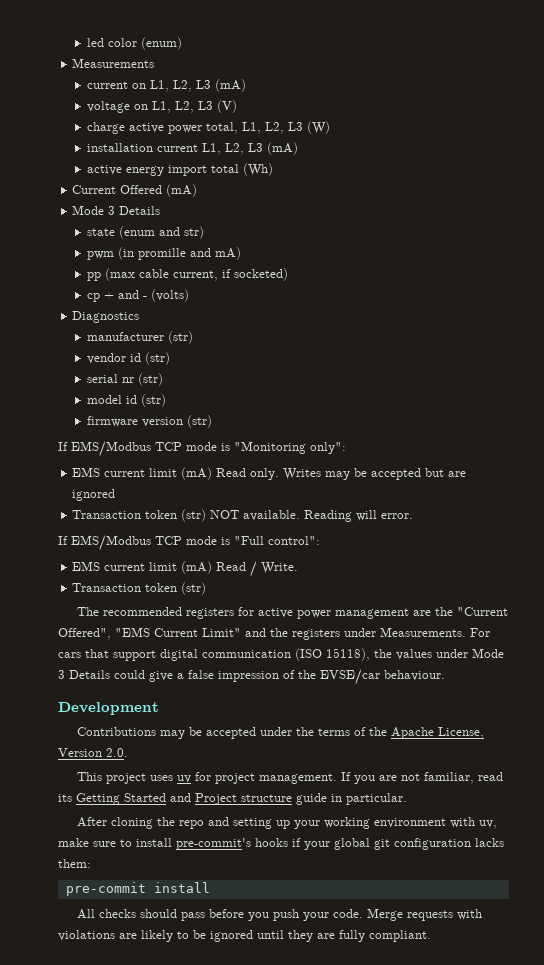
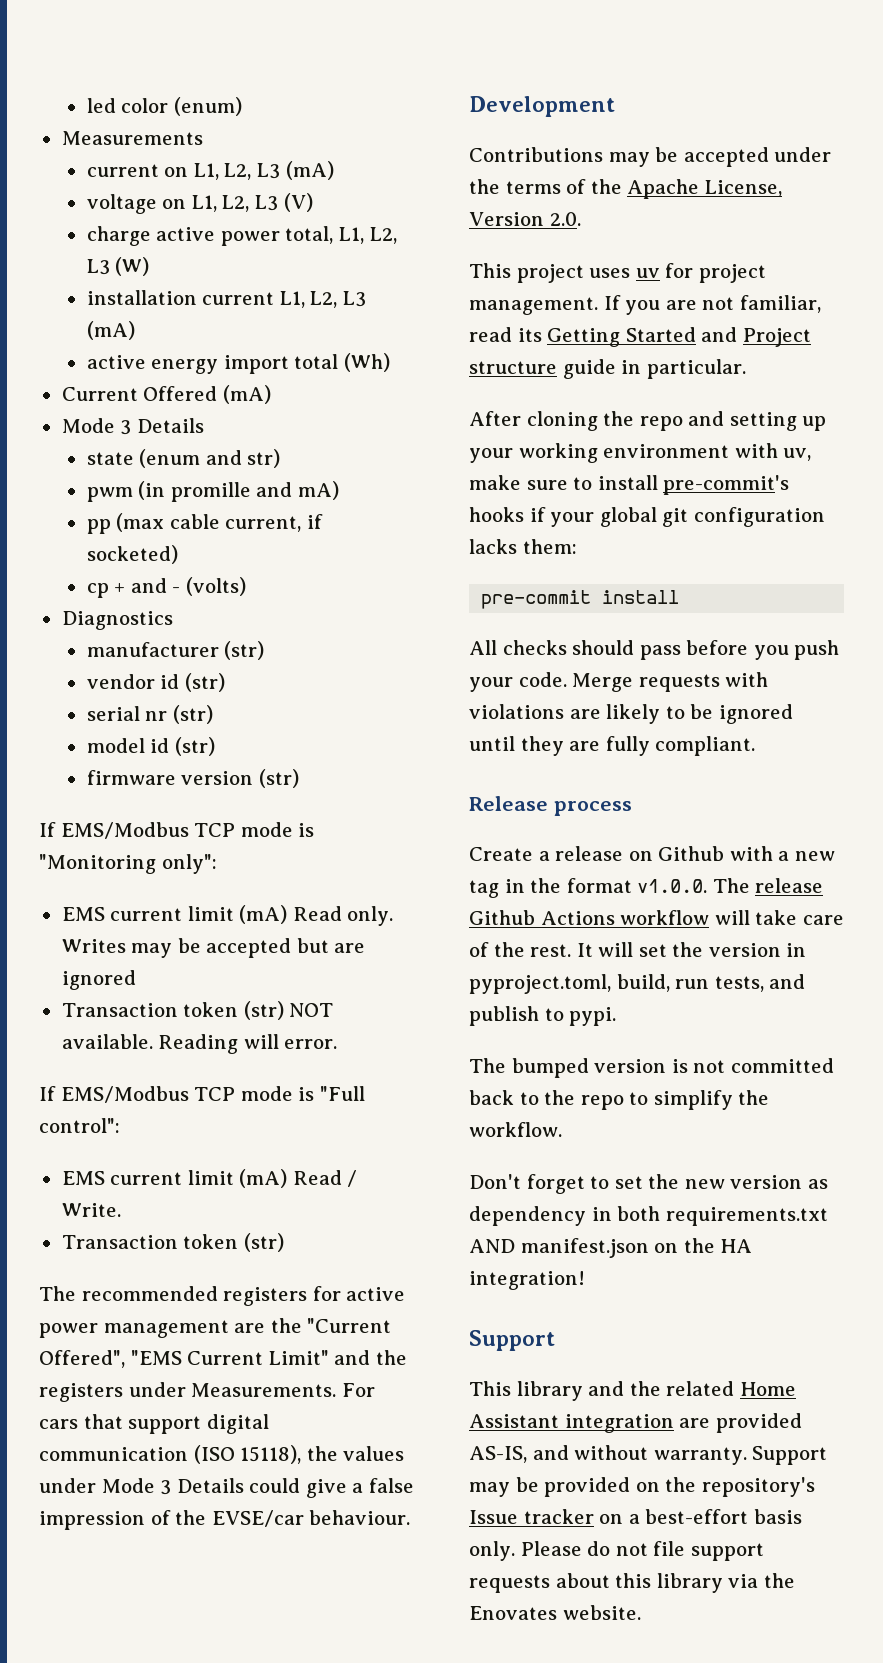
+ Release process
+ Create a release on Github with a new tag in the format v1.0.0. The release Github Actions workflow will take care of the rest. It will set the version in pyproject.toml, build, run tests, and publish to pypi.
+ The bumped version is not committed back to the repo to simplify the workflow.
+ Don't forget to set the new version as dependency in both requirements.txt AND manifest.json on the HA integration!
+ Support
+ This library and the related Home Assistant integration are provided AS-IS, and without warranty. Support may be provided on the repository's Issue tracker on a best-effort basis only. Please do not file support requests about this library via the Enovates website.

